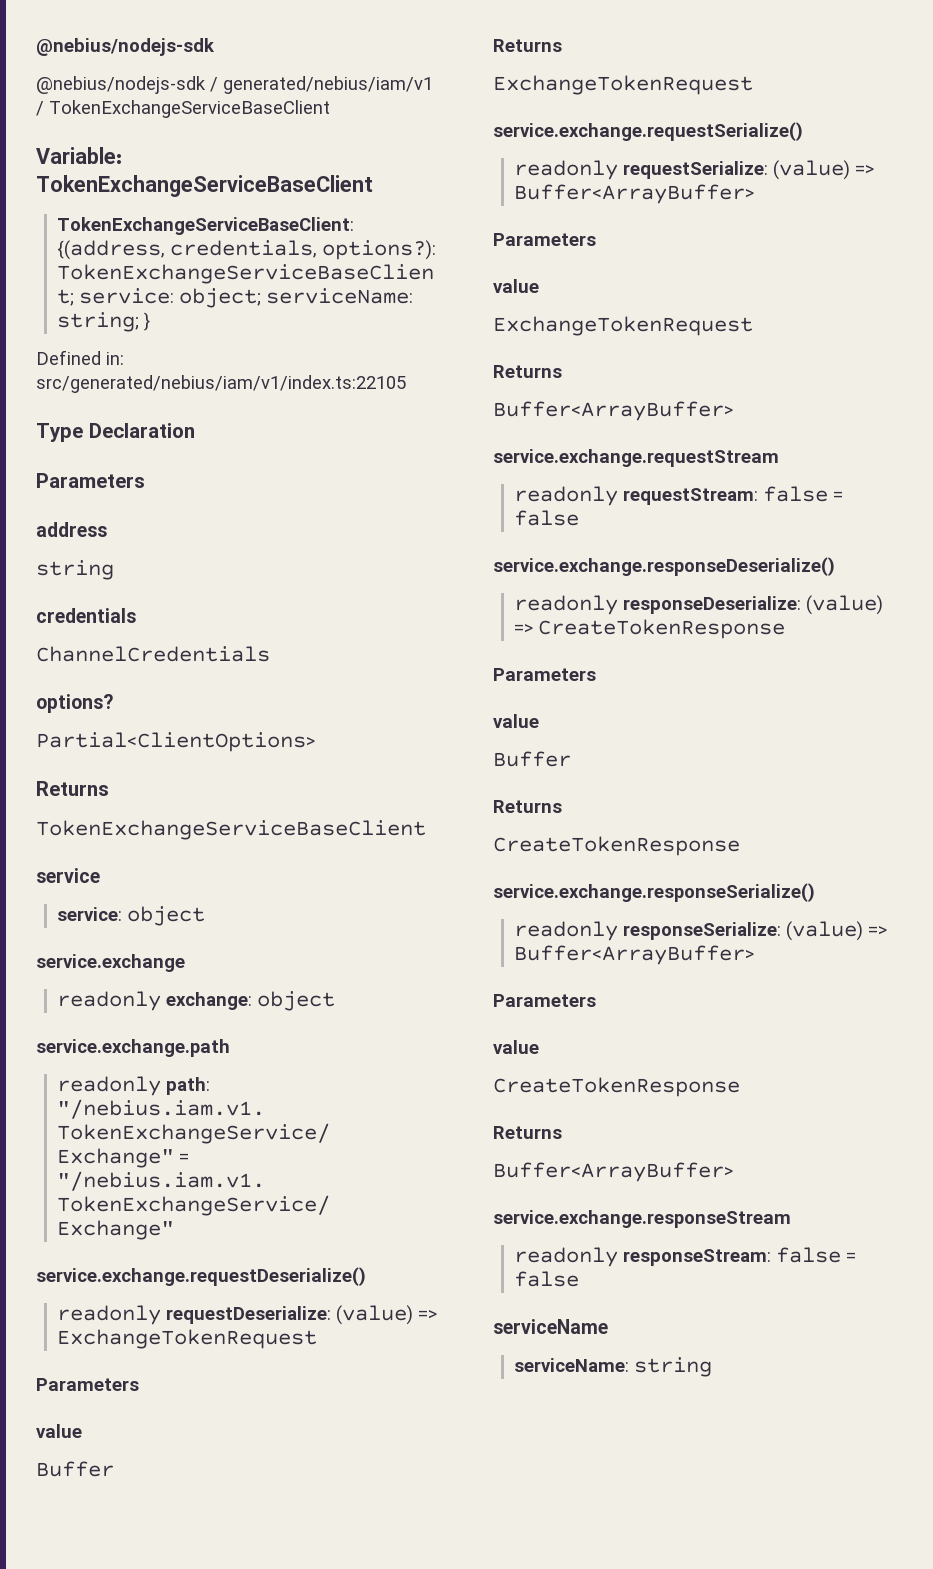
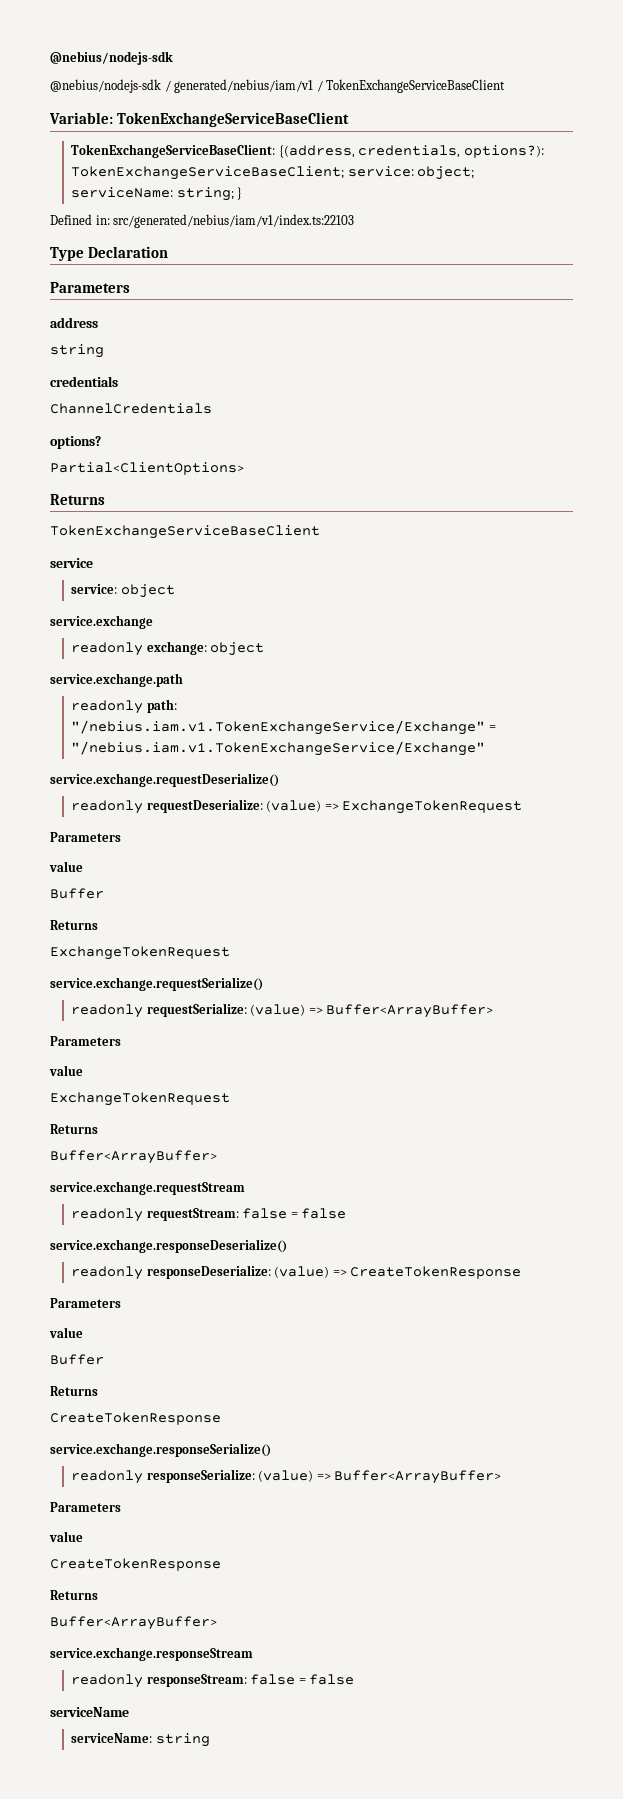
- Defined in: src/generated/nebius/iam/v1/index.ts:22105
+ Defined in: src/generated/nebius/iam/v1/index.ts:22103

